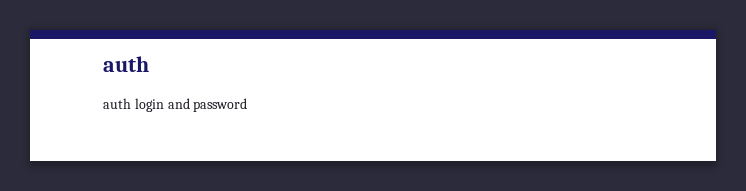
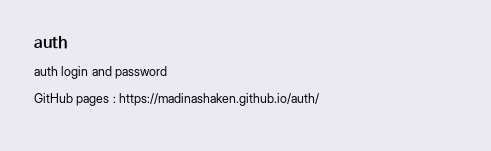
+ GitHub pages : https://madinashaken.github.io/auth/

